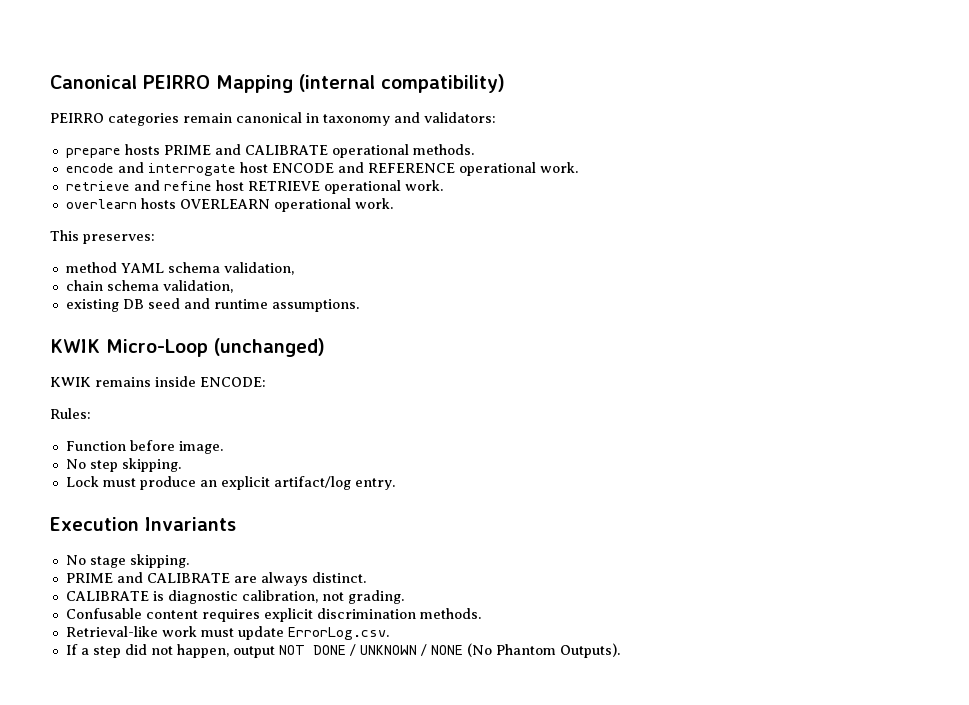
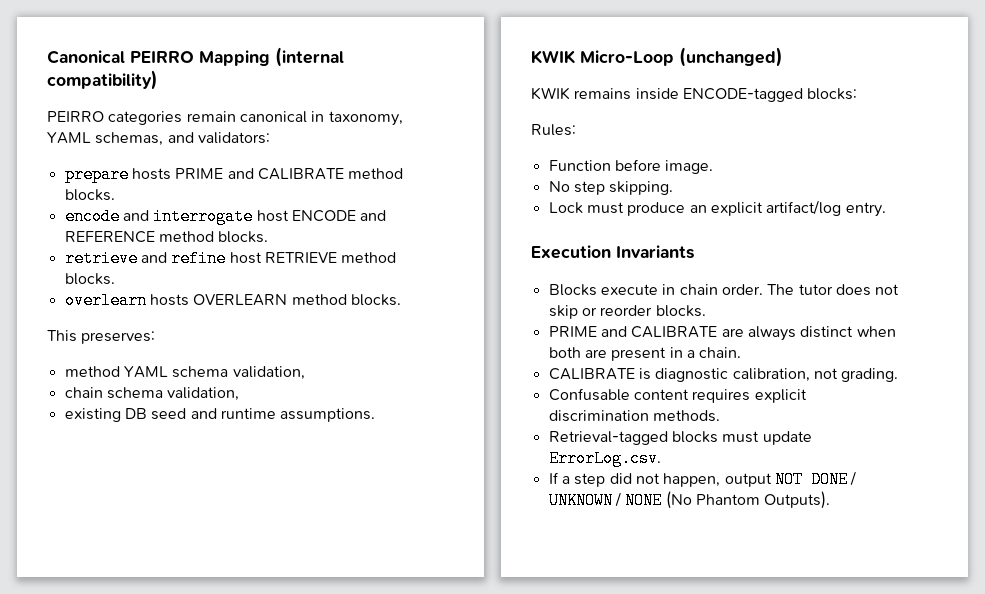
- PEIRRO categories remain canonical in taxonomy and validators:
+ PEIRRO categories remain canonical in taxonomy, YAML schemas, and validators:
- prepare hosts PRIME and CALIBRATE operational methods.
+ prepare hosts PRIME and CALIBRATE method blocks.
- encode and interrogate host ENCODE and REFERENCE operational work.
+ encode and interrogate host ENCODE and REFERENCE method blocks.
- retrieve and refine host RETRIEVE operational work.
+ retrieve and refine host RETRIEVE method blocks.
- overlearn hosts OVERLEARN operational work.
+ overlearn hosts OVERLEARN method blocks.
- KWIK remains inside ENCODE:
+ KWIK remains inside ENCODE-tagged blocks:
- No stage skipping.
+ Blocks execute in chain order. The tutor does not skip or reorder blocks.
- PRIME and CALIBRATE are always distinct.
+ PRIME and CALIBRATE are always distinct when both are present in a chain.
- Retrieval-like work must update ErrorLog.csv.
+ Retrieval-tagged blocks must update ErrorLog.csv.

